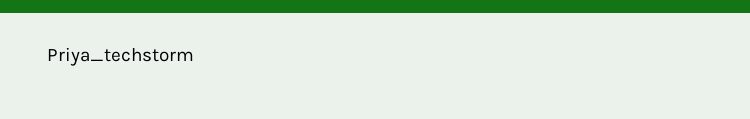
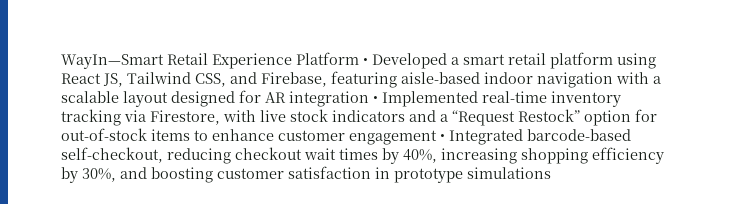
- Priya_techstorm
+ WayIn—Smart Retail Experience Platform • Developed a smart retail platform using React JS, Tailwind CSS, and Firebase, featuring aisle-based indoor navigation with a scalable layout designed for AR integration • Implemented real-time inventory tracking via Firestore, with live stock indicators and a “Request Restock” option for out-of-stock items to enhance customer engagement • Integrated barcode-based self-checkout, reducing checkout wait times by 40%, increasing shopping efficiency by 30%, and boosting customer satisfaction in prototype simulations

